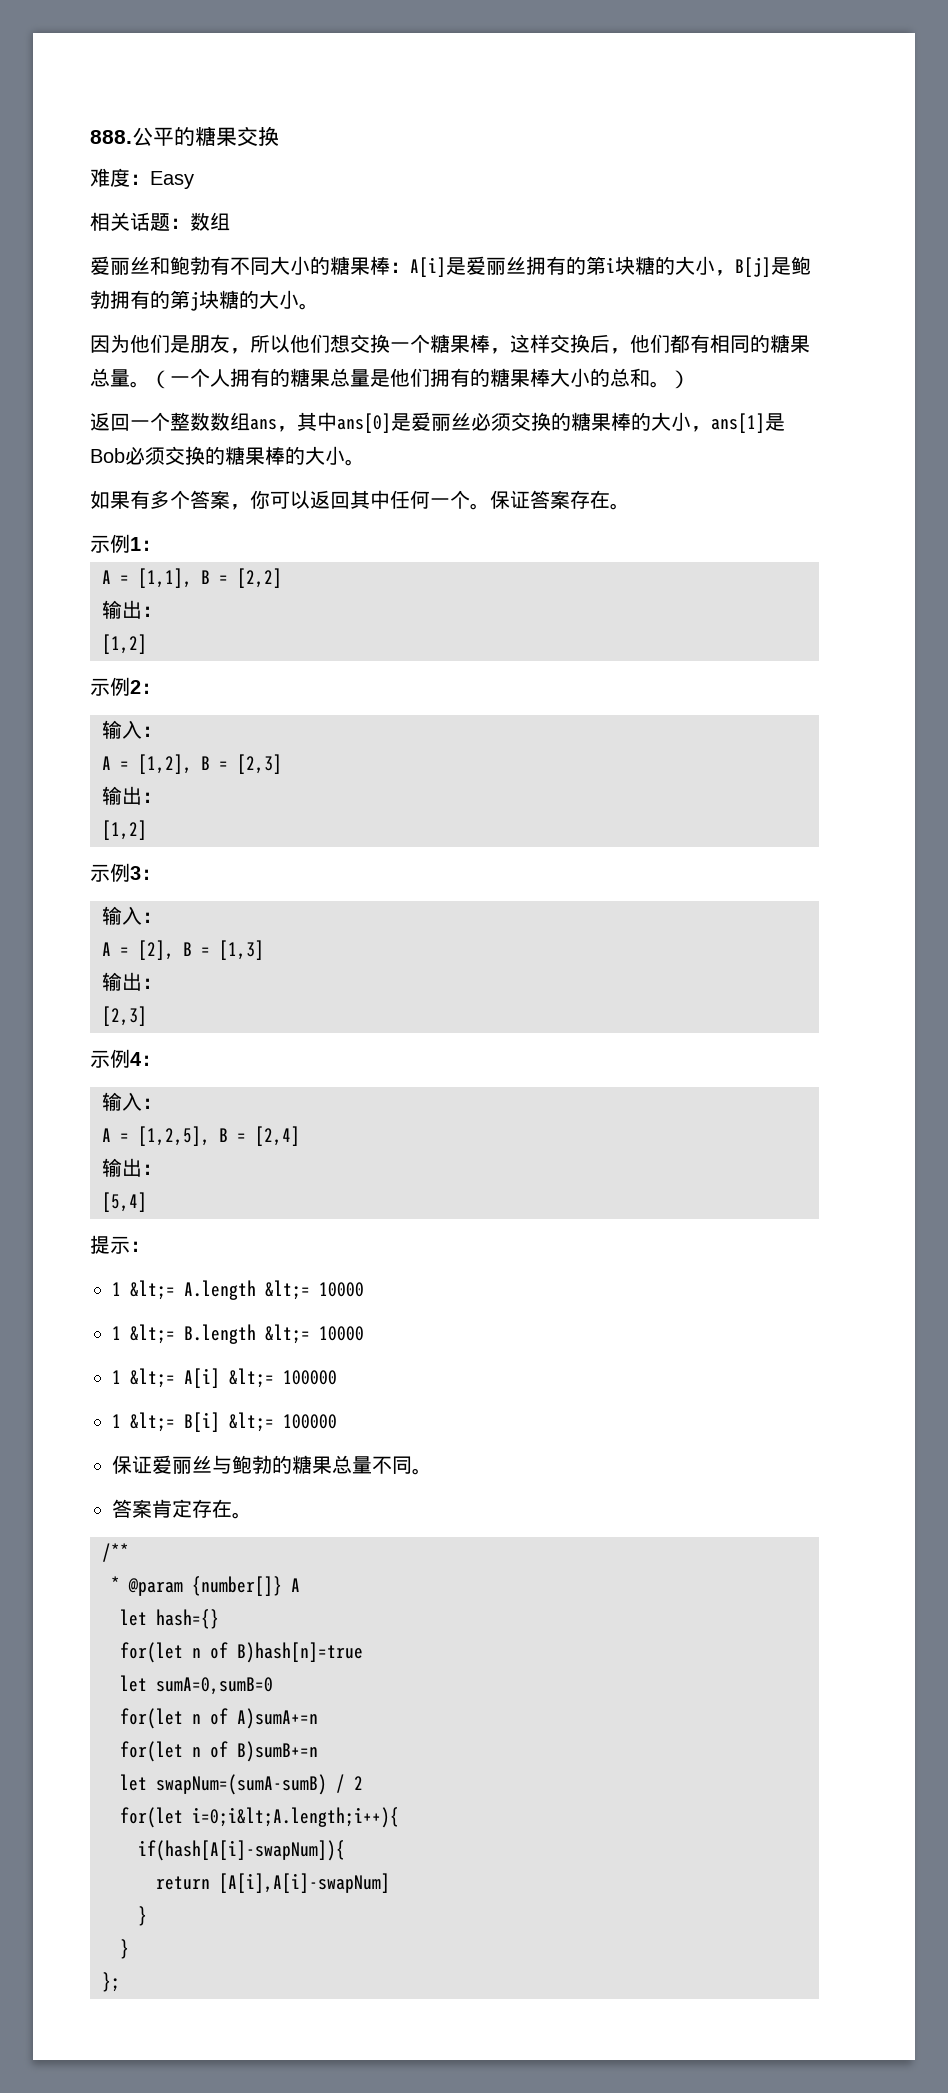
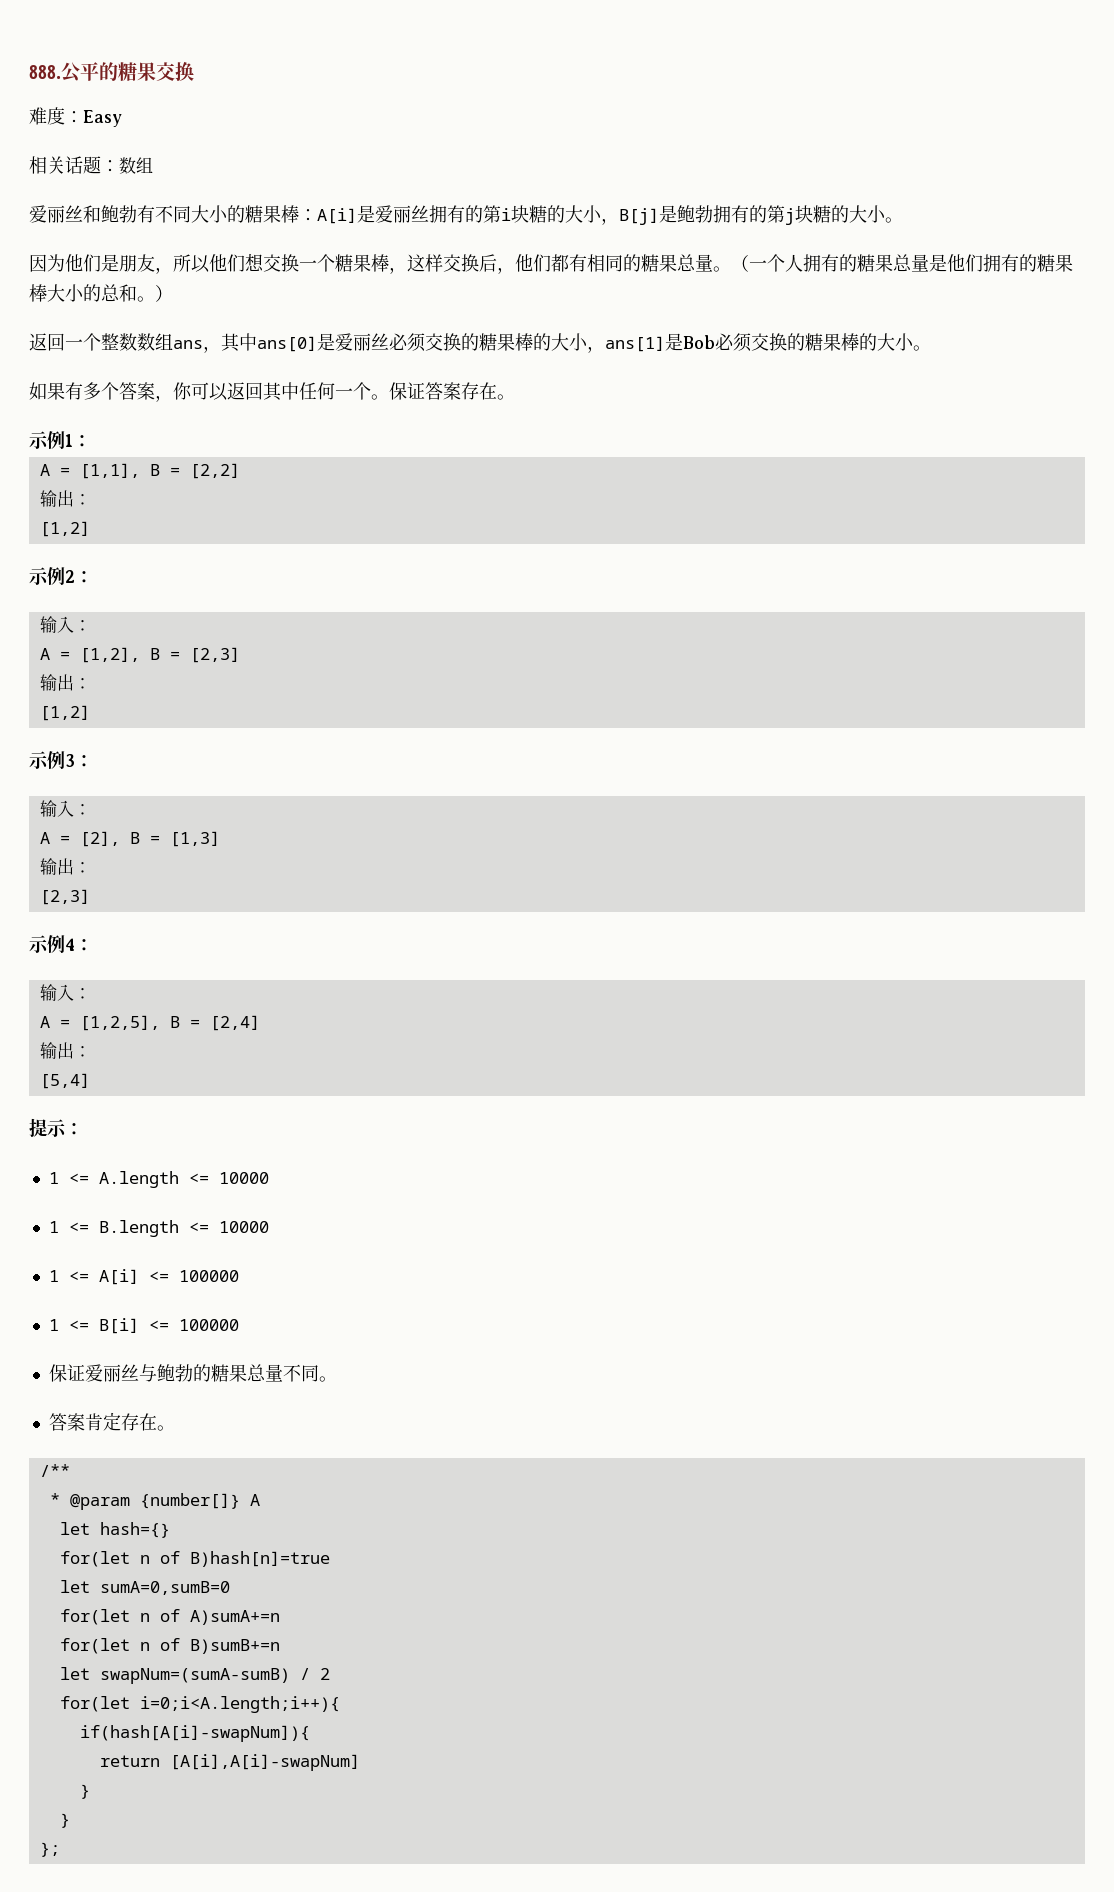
- 1 &lt;= A.length &lt;= 10000
- 1 &lt;= B.length &lt;= 10000
- 1 &lt;= A[i] &lt;= 100000
+ 1 <= A.length <= 10000
+ 1 <= B.length <= 10000
+ 1 <= A[i] <= 100000
- 1 &lt;= B[i] &lt;= 100000
+ 1 <= B[i] <= 100000
- for(let i=0;i&lt;A.length;i++){
+ for(let i=0;i<A.length;i++){

